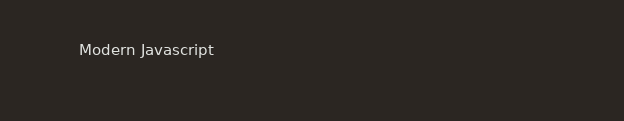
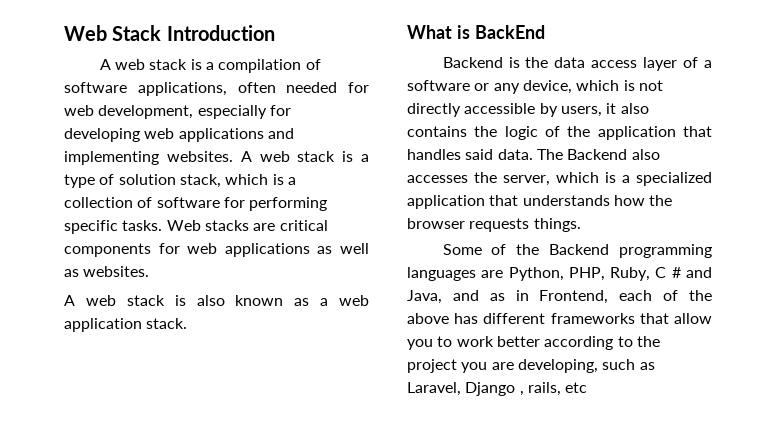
- Modern Javascript
+ Web Stack Introduction
+ A web stack is a compilation of software applications, often needed for web development, especially for developing web applications and implementing websites. A web stack is a type of solution stack, which is a collection of software for performing specific tasks. Web stacks are critical components for web applications as well as websites.
+ A web stack is also known as a web application stack.
+ What is BackEnd
+ Backend is the data access layer of a software or any device, which is not directly accessible by users, it also contains the logic of the application that handles said data. The Backend also accesses the server, which is a specialized application that understands how the browser requests things.
+ Some of the Backend programming languages are Python, PHP, Ruby, C # and Java, and as in Frontend, each of the above has different frameworks that allow you to work better according to the project you are developing, such as Laravel, Django , rails, etc

